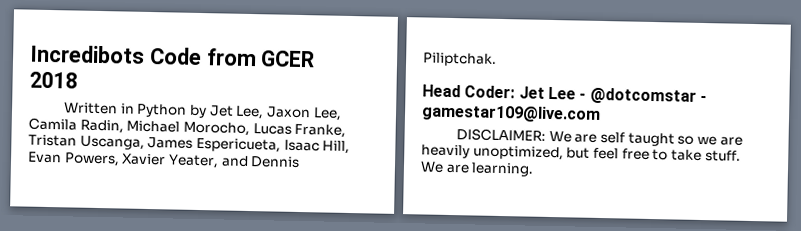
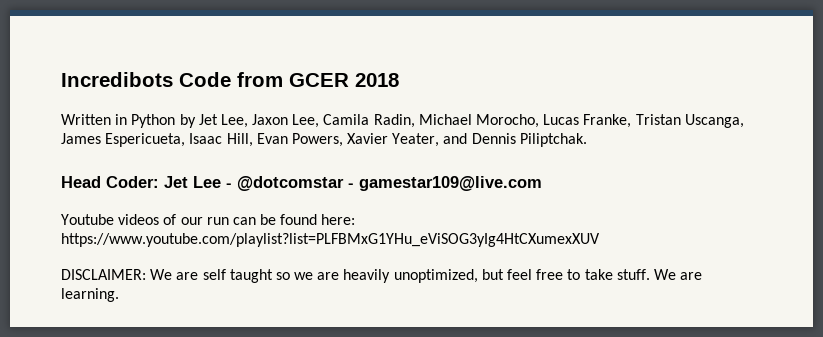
+ Youtube videos of our run can be found here: https://www.youtube.com/playlist?list=PLFBMxG1YHu_eViSOG3yIg4HtCXumexXUV

